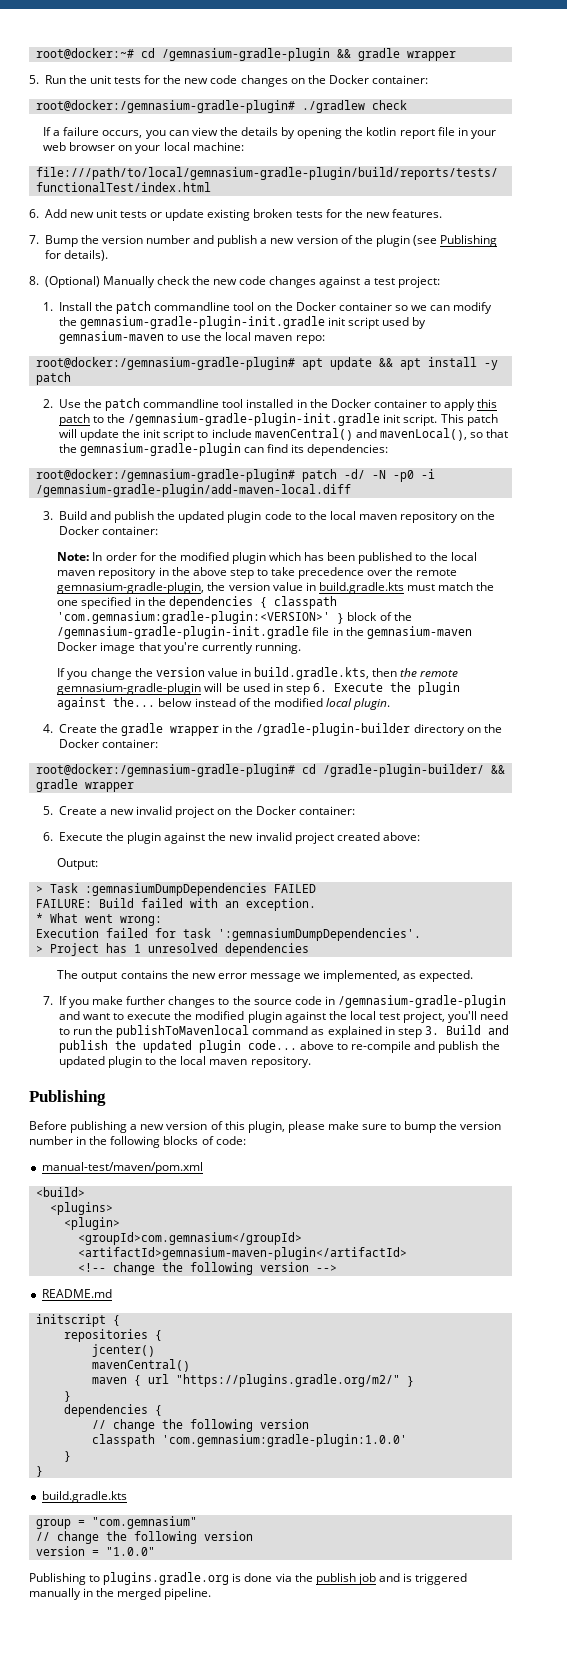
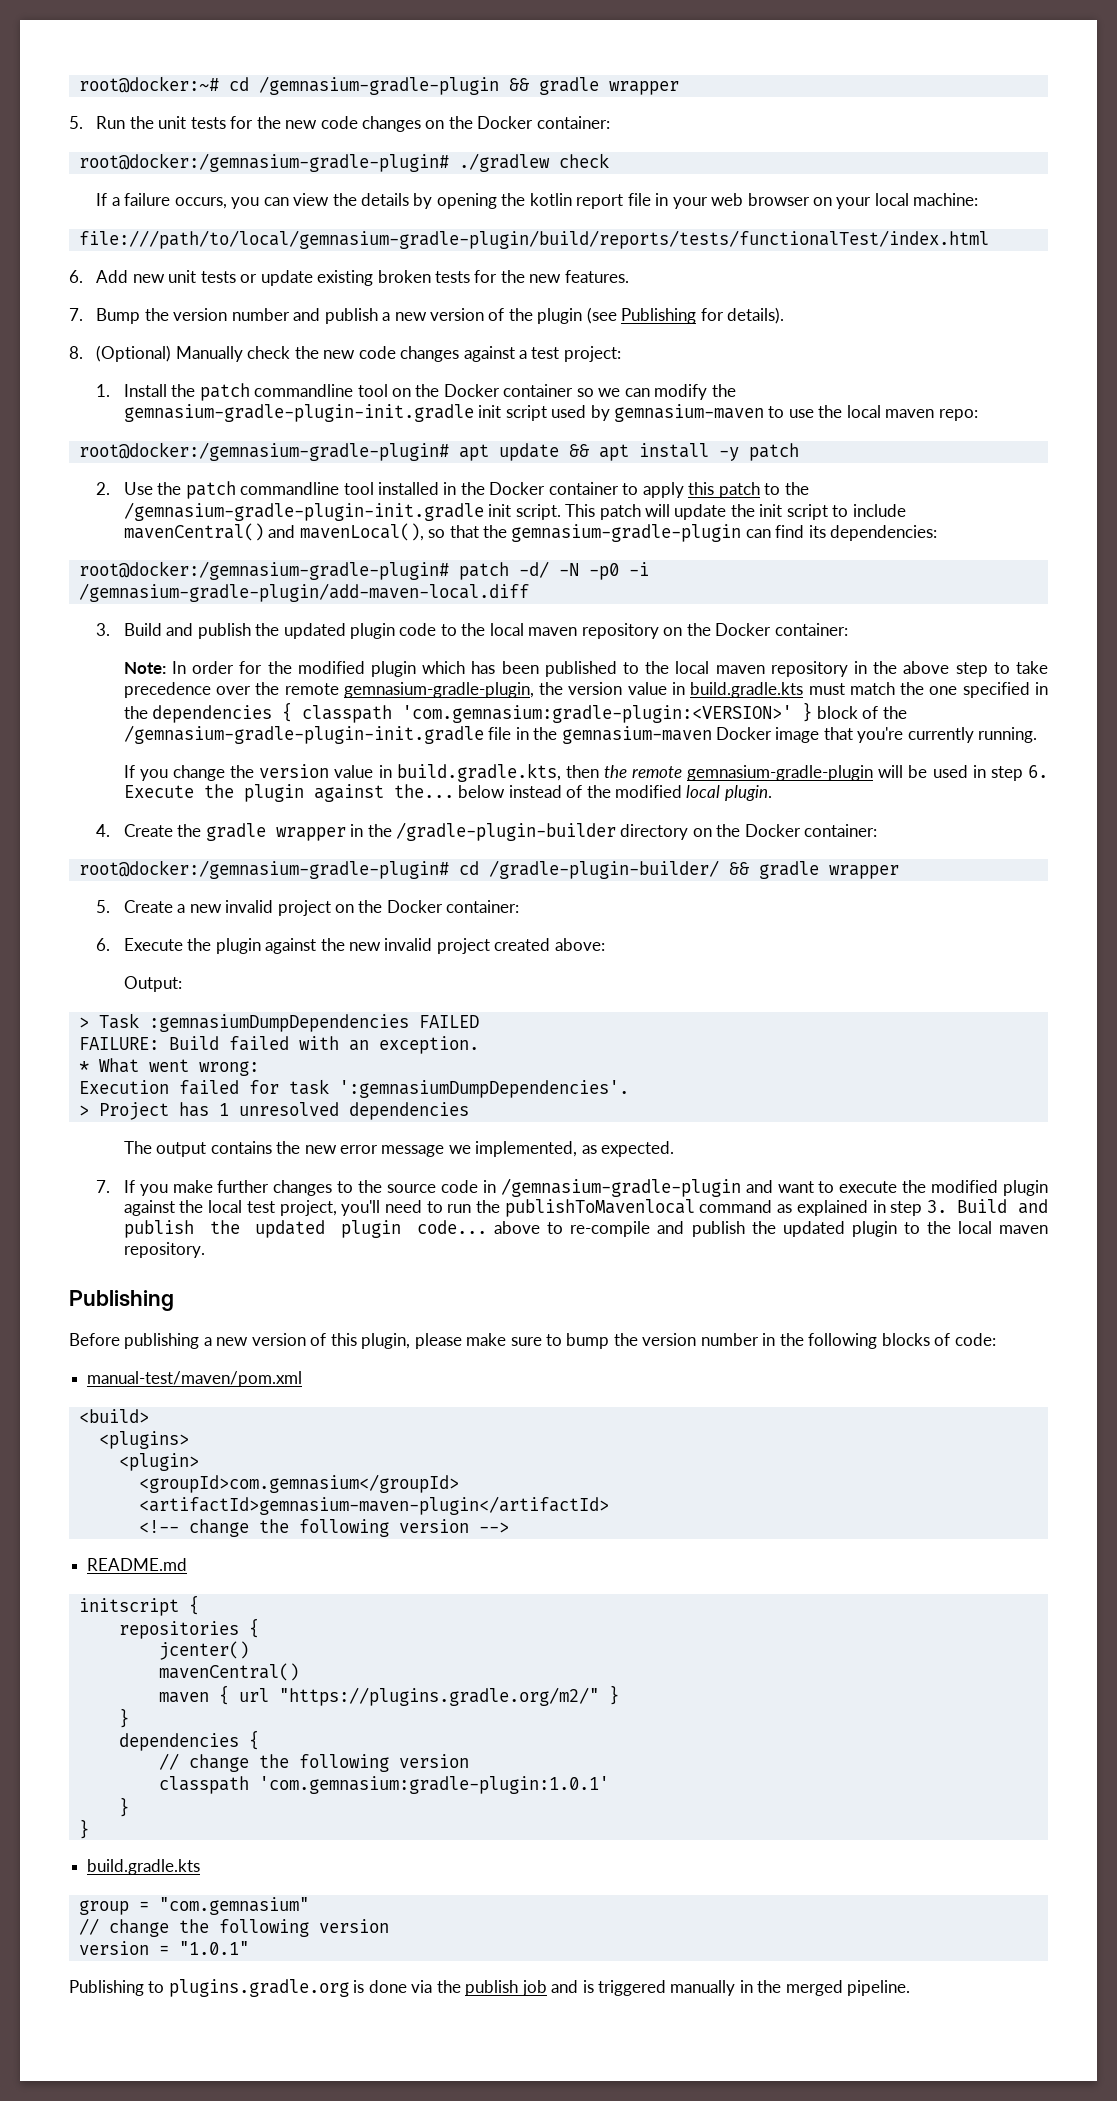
- classpath 'com.gemnasium:gradle-plugin:1.0.0'
+ classpath 'com.gemnasium:gradle-plugin:1.0.1'
- version = "1.0.0"
+ version = "1.0.1"

